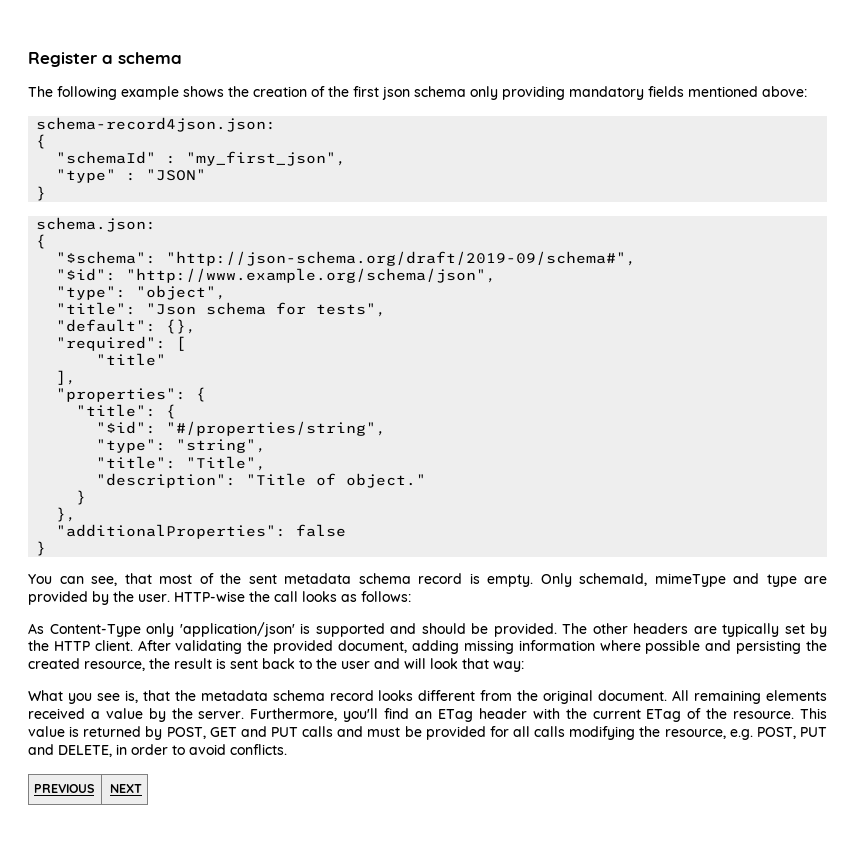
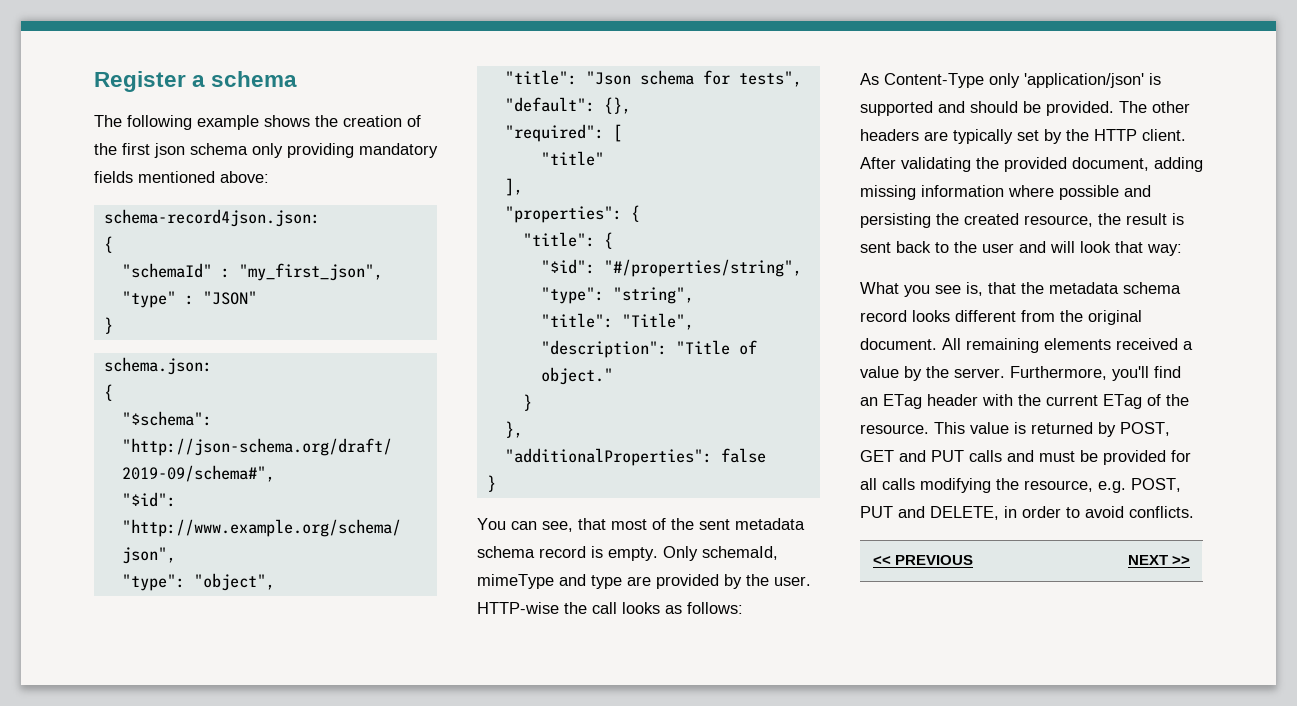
- PREVIOUS | NEXT
+ << PREVIOUS | NEXT >>

